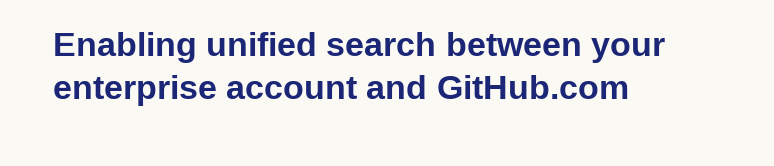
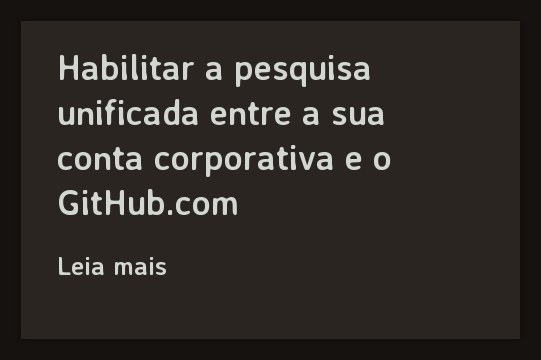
- Enabling unified search between your enterprise account and GitHub.com
+ Habilitar a pesquisa unificada entre a sua conta corporativa e o GitHub.com
+ Leia mais

